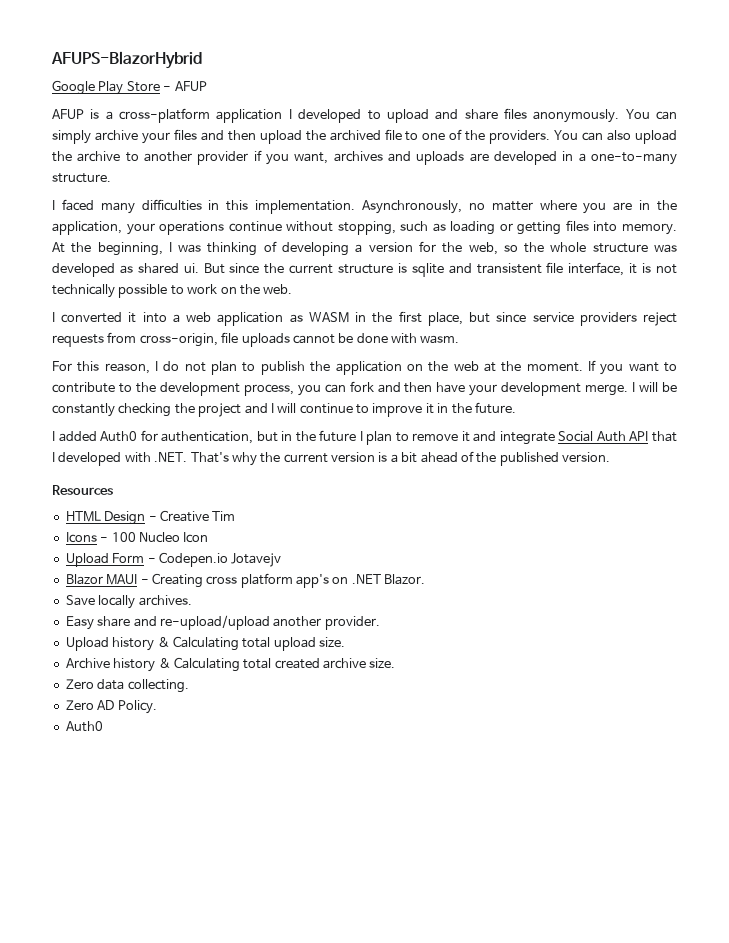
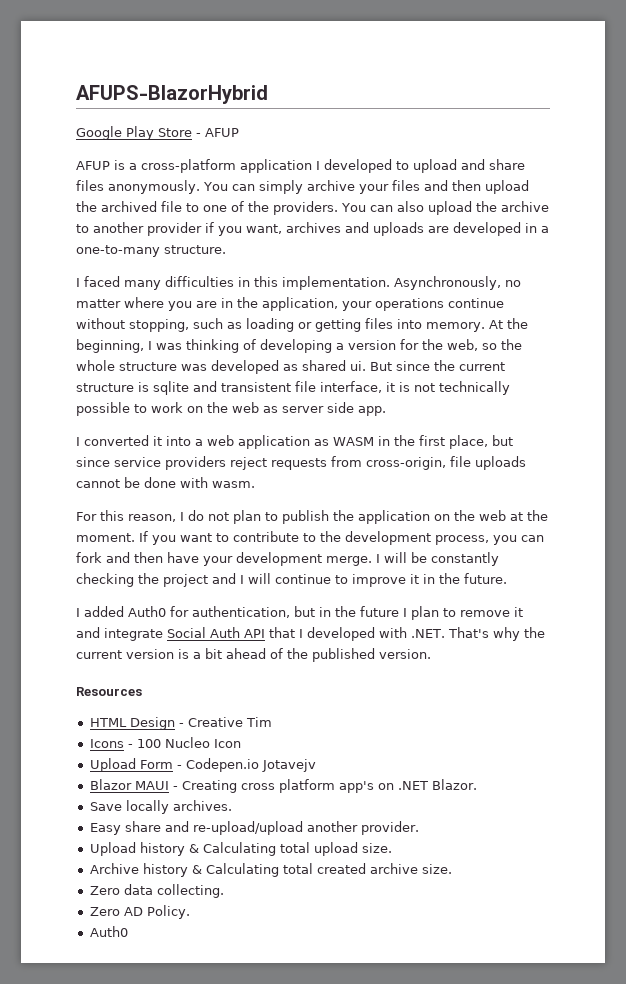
- But since the current structure is sqlite and transistent file interface, it is not technically possible to work on the web.
+ But since the current structure is sqlite and transistent file interface, it is not technically possible to work on the web as server side app.

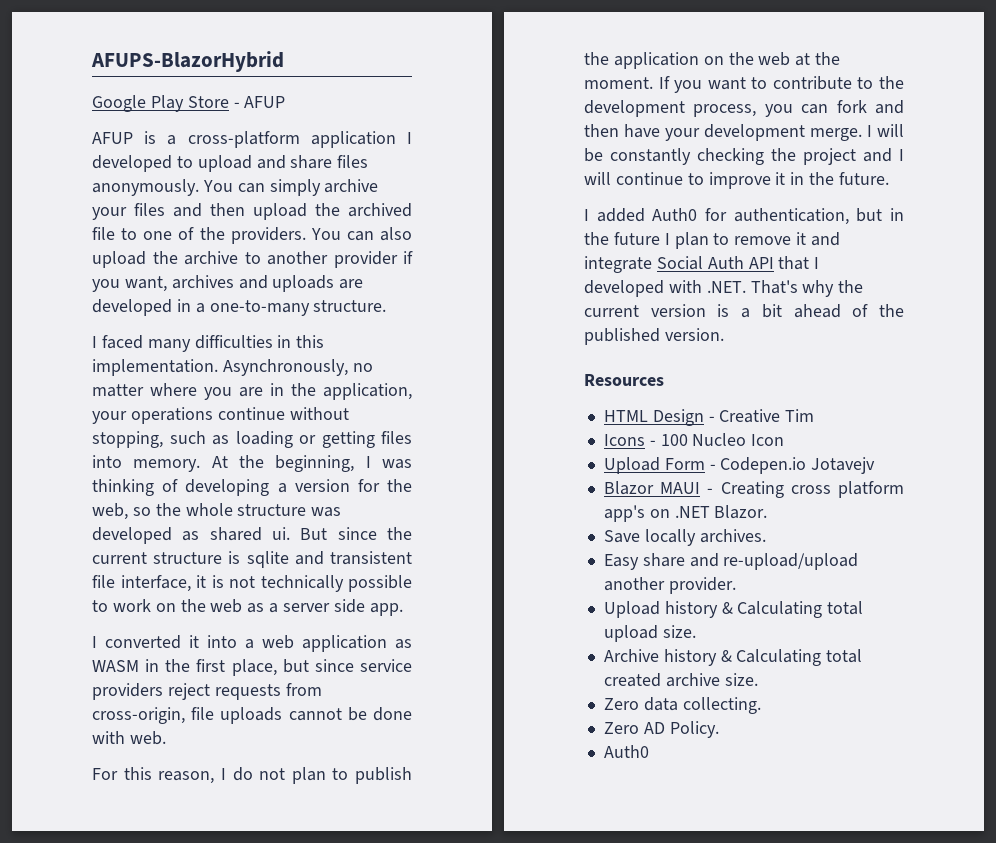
- But since the current structure is sqlite and transistent file interface, it is not technically possible to work on the web as server side app.
+ But since the current structure is sqlite and transistent file interface, it is not technically possible to work on the web as a server side app.
- I converted it into a web application as WASM in the first place, but since service providers reject requests from cross-origin, file uploads cannot be done with wasm.
+ I converted it into a web application as WASM in the first place, but since service providers reject requests from cross-origin, file uploads cannot be done with web.

